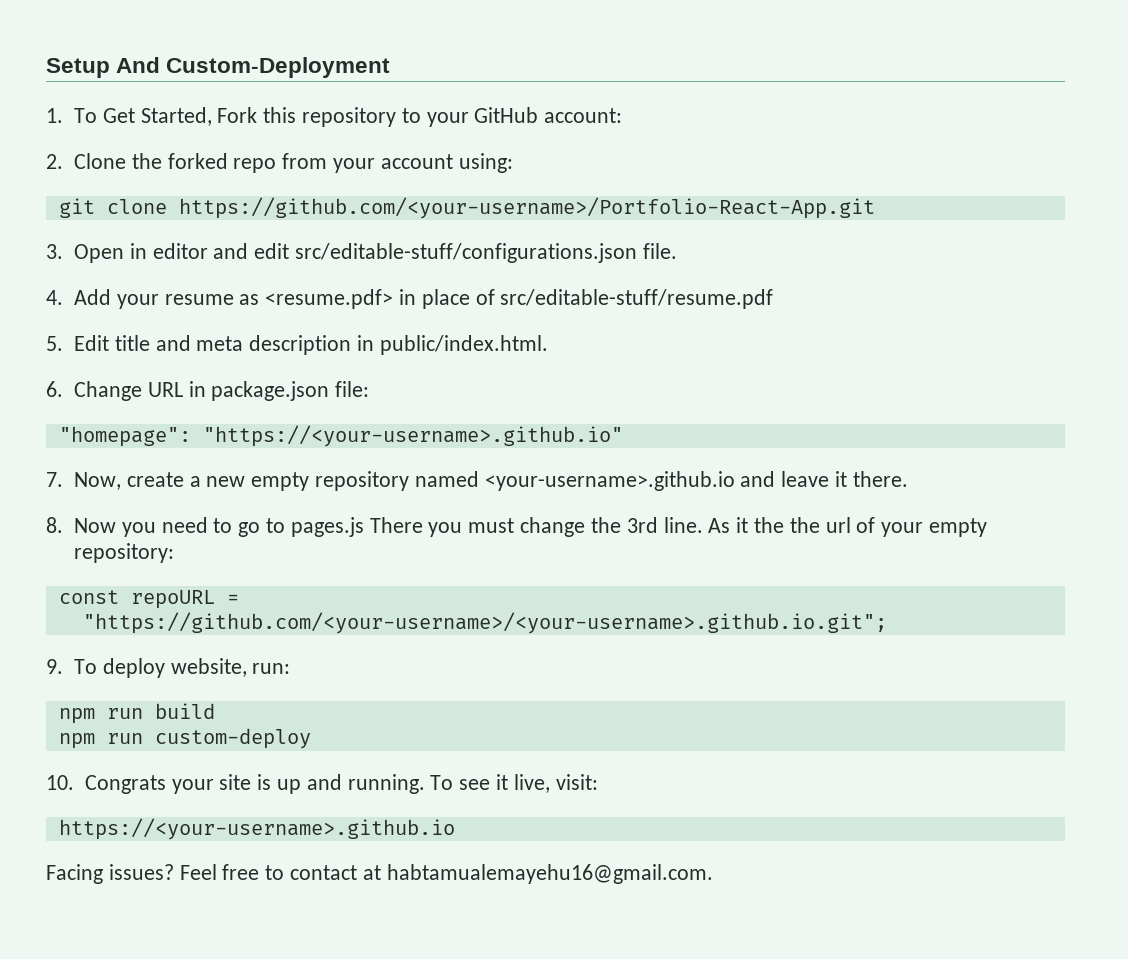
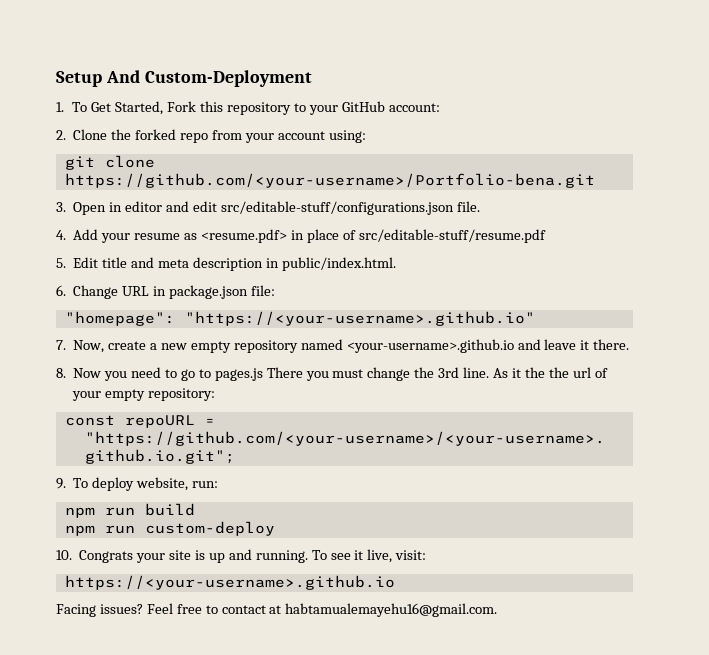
- git clone https://github.com/<your-username>/Portfolio-React-App.git
+ git clone https://github.com/<your-username>/Portfolio-bena.git

